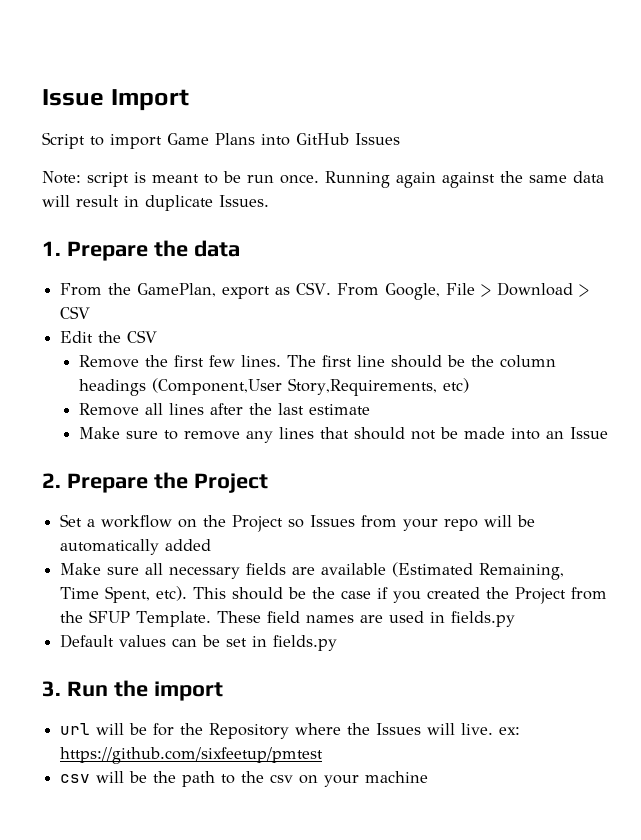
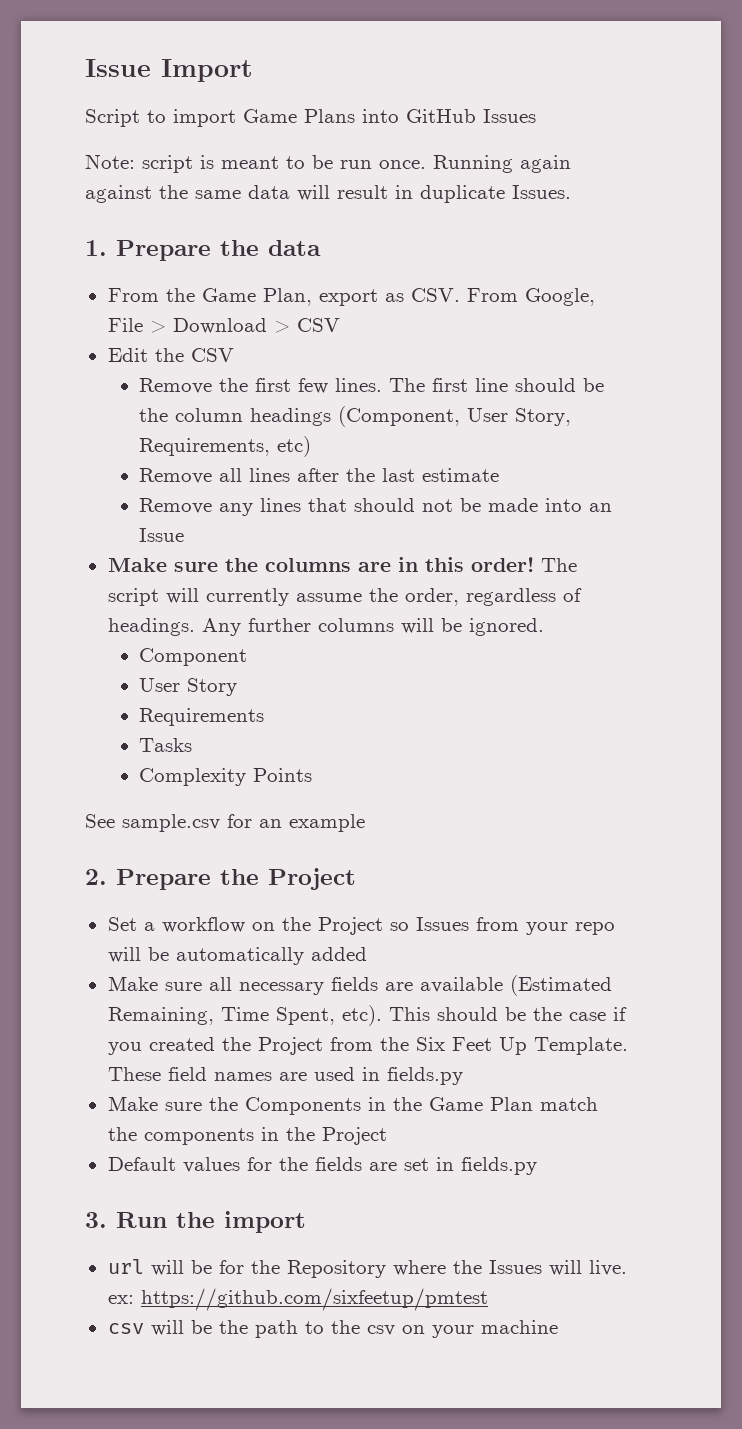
- From the GamePlan, export as CSV. From Google, File > Download > CSV
+ From the Game Plan, export as CSV. From Google, File > Download > CSV
- The first line should be the column headings (Component,User Story,Requirements, etc)
+ The first line should be the column headings (Component, User Story, Requirements, etc)
- Make sure to remove any lines that should not be made into an Issue
+ Remove any lines that should not be made into an Issue
+ Make sure the columns are in this order! The script will currently assume the order, regardless of headings. Any further columns will be ignored.
+ Component
+ User Story
+ Requirements
+ Tasks
+ Complexity Points
+ See sample.csv for an example
- This should be the case if you created the Project from the SFUP Template.
+ This should be the case if you created the Project from the Six Feet Up Template.
- Default values can be set in fields.py
+ Make sure the Components in the Game Plan match the components in the Project
+ Default values for the fields are set in fields.py

